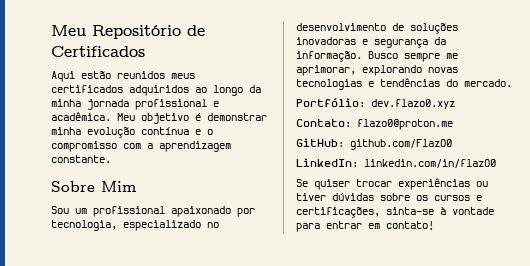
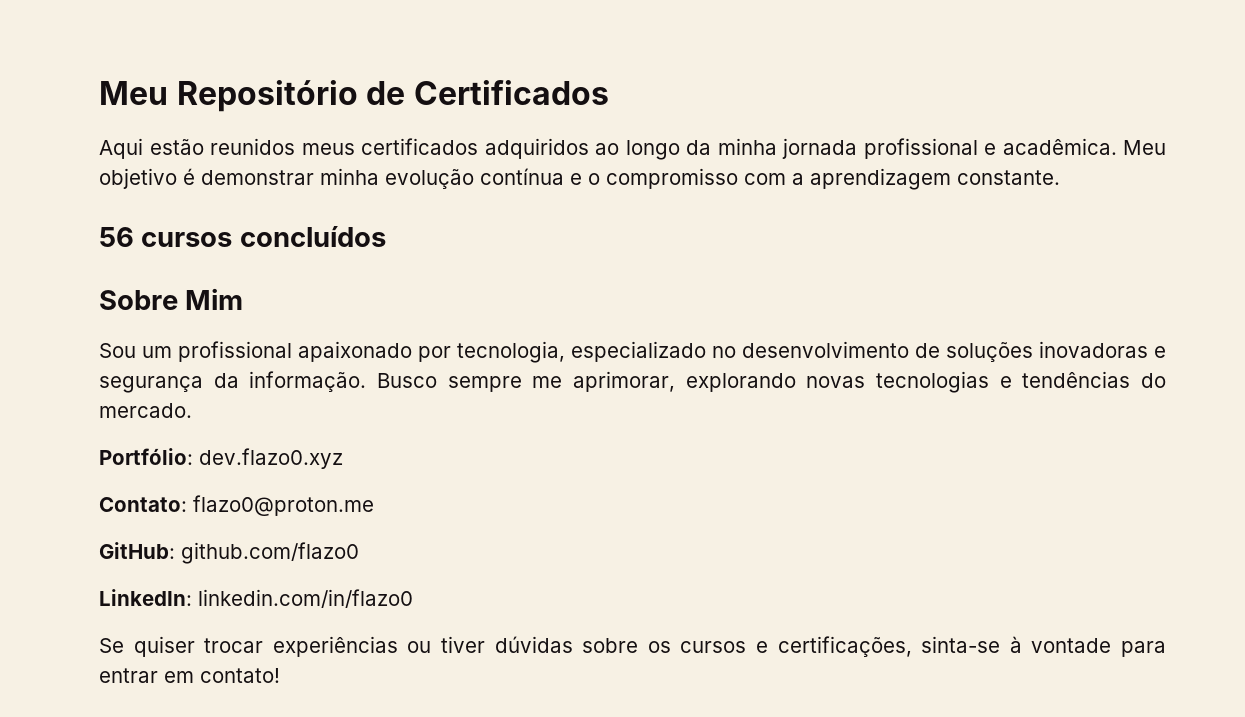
+ 56 cursos concluídos
- GitHub: github.com/FlazO0
+ GitHub: github.com/flazo0
- LinkedIn: linkedin.com/in/flazO0
+ LinkedIn: linkedin.com/in/flazo0

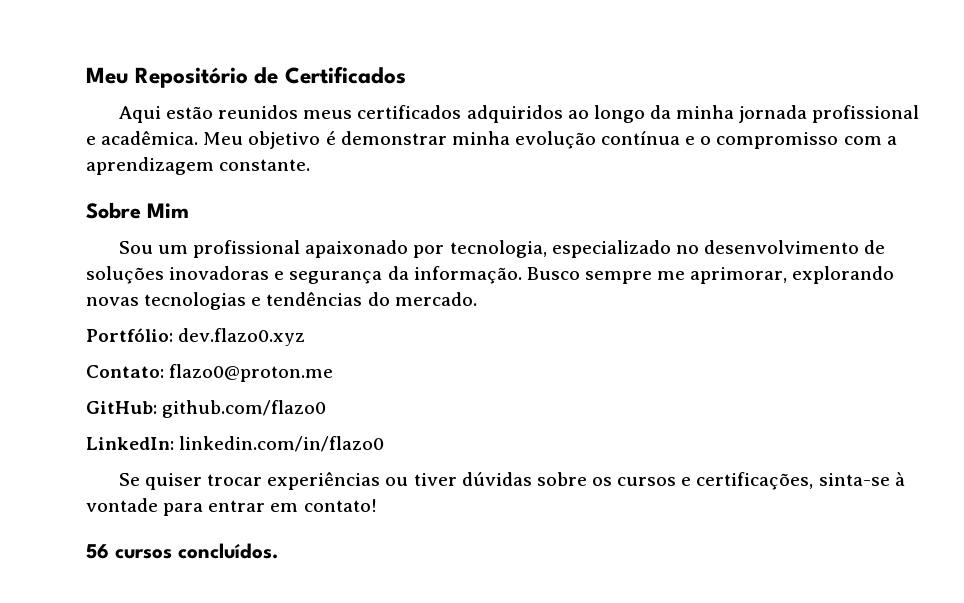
- 56 cursos concluídos
+ 56 cursos concluídos.

